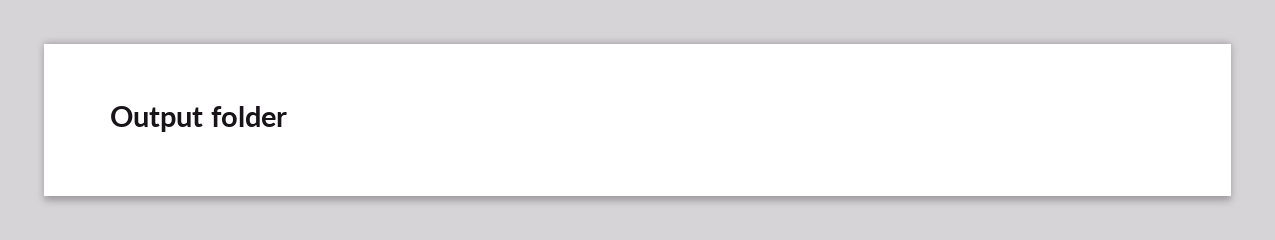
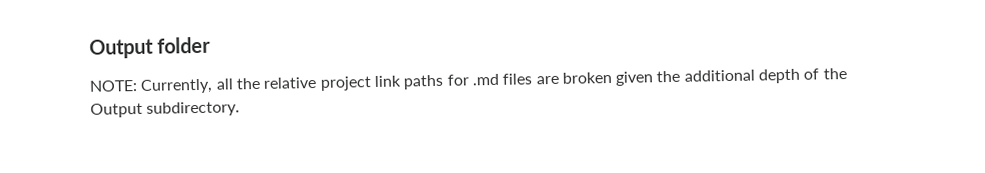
+ NOTE: Currently, all the relative project link paths for .md files are broken given the additional depth of the Output subdirectory.

